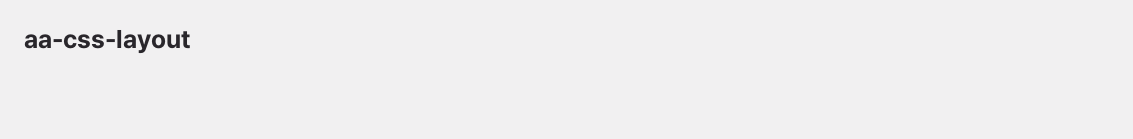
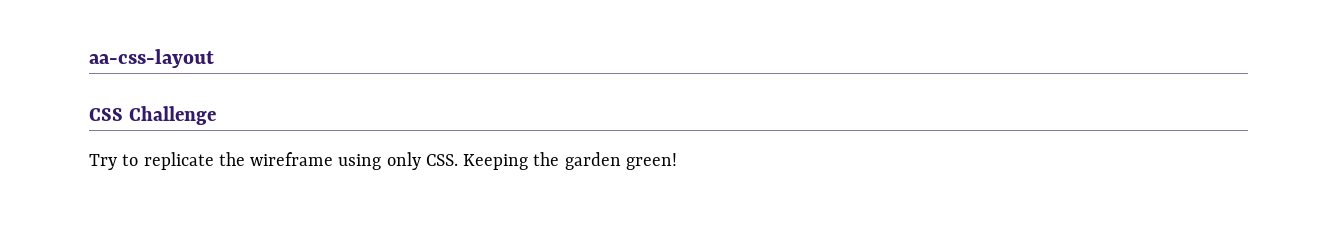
+ CSS Challenge
+ Try to replicate the wireframe using only CSS. Keeping the garden green!

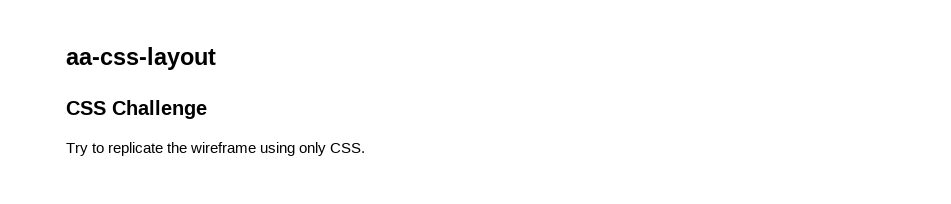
- Try to replicate the wireframe using only CSS. Keeping the garden green!
+ Try to replicate the wireframe using only CSS.

